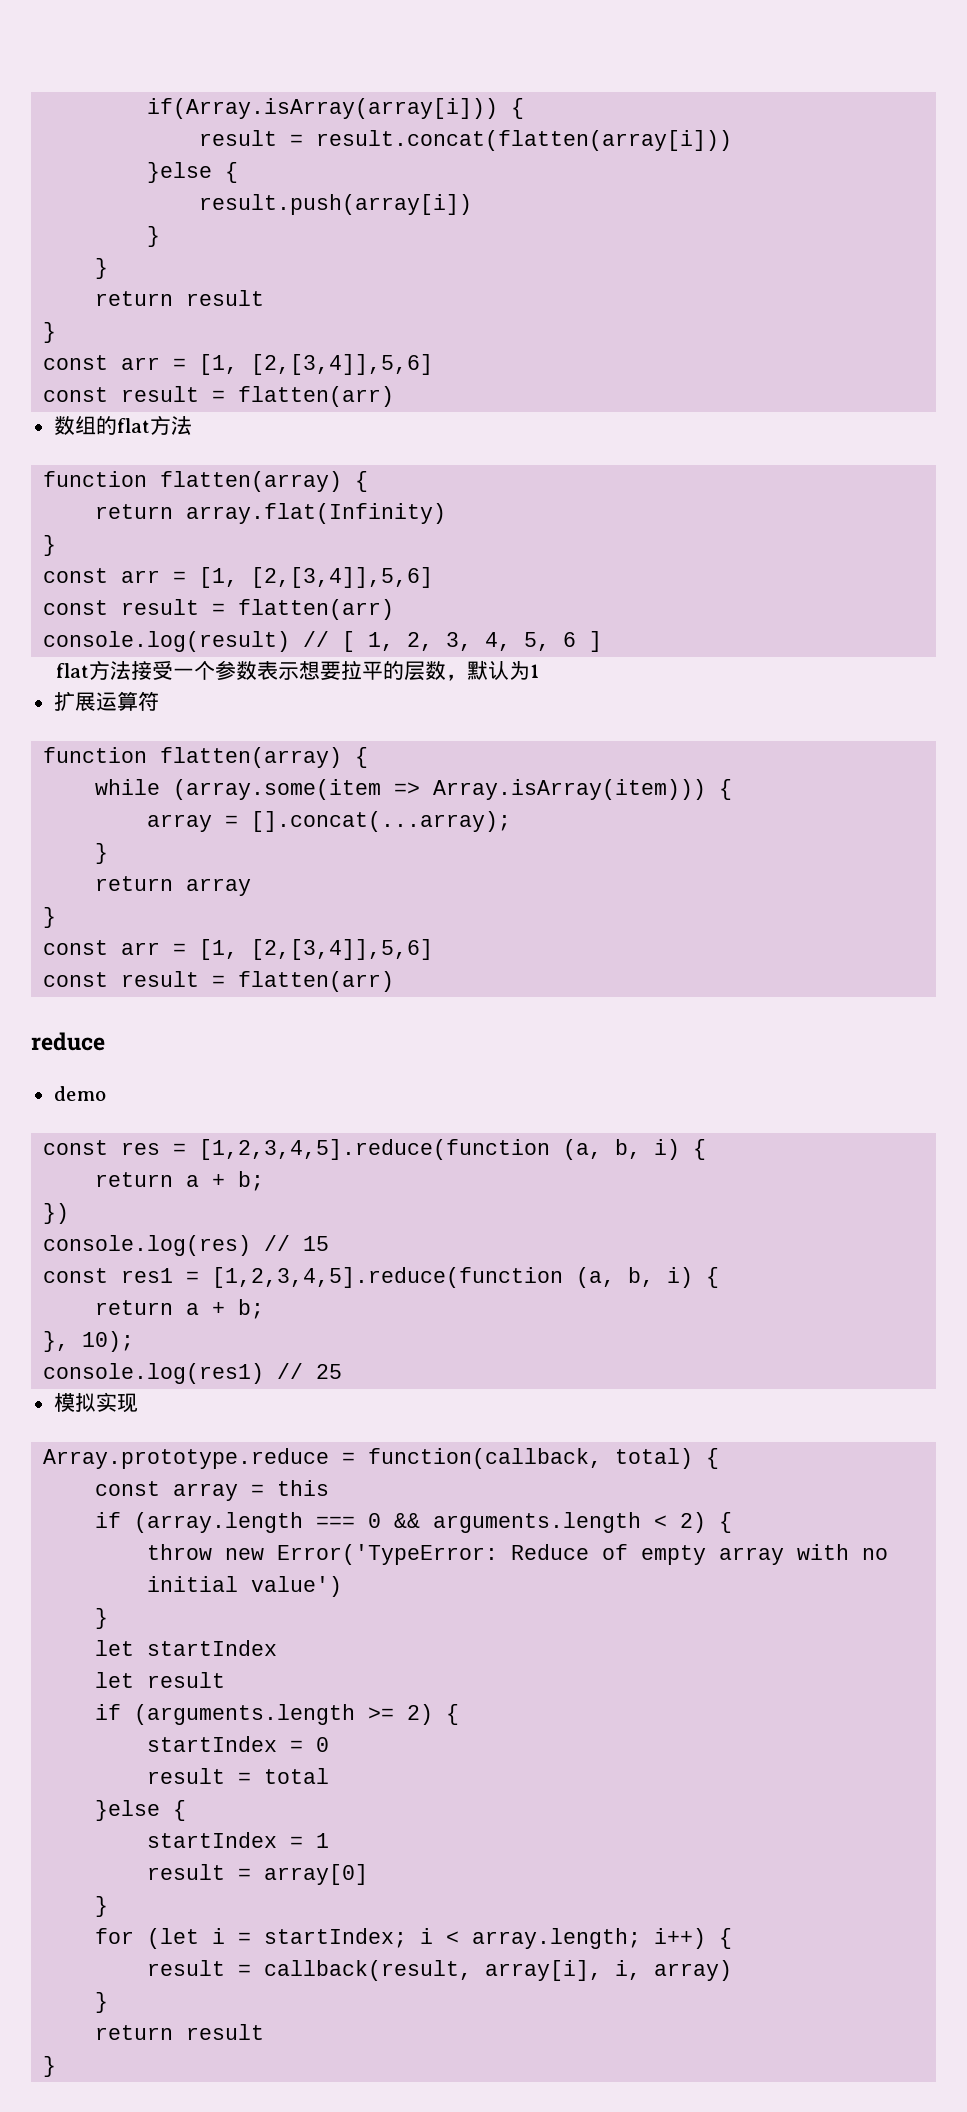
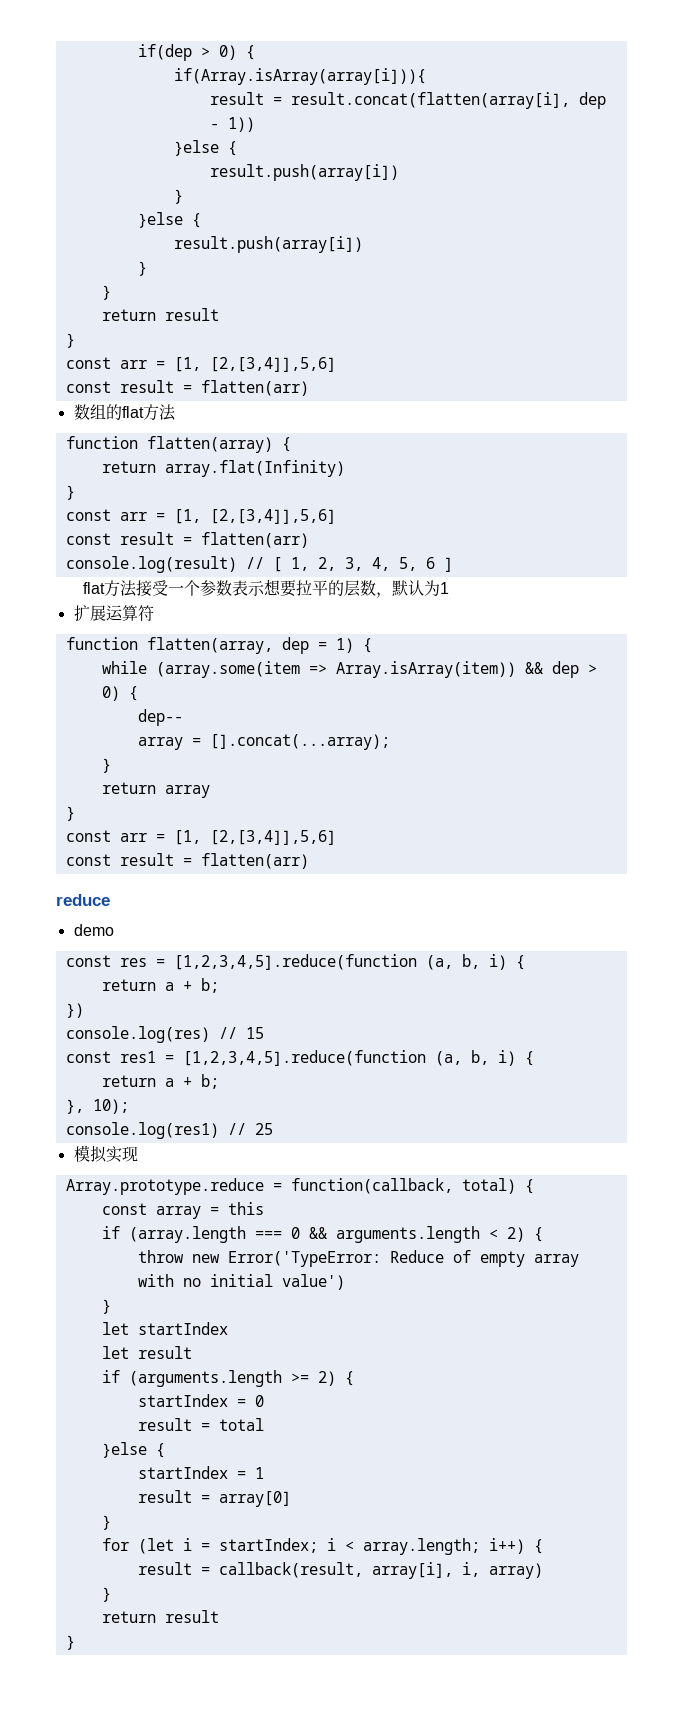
- if(Array.isArray(array[i])) {
- result = result.concat(flatten(array[i]))
+ if(dep > 0) {
+ if(Array.isArray(array[i])){
+ result = result.concat(flatten(array[i], dep - 1))
+ }else {
+ result.push(array[i])
+ }
  扩展运算符
- function flatten(array) {
+ function flatten(array, dep = 1) {
- while (array.some(item => Array.isArray(item))) {
+ while (array.some(item => Array.isArray(item)) && dep > 0) {
+ dep--

